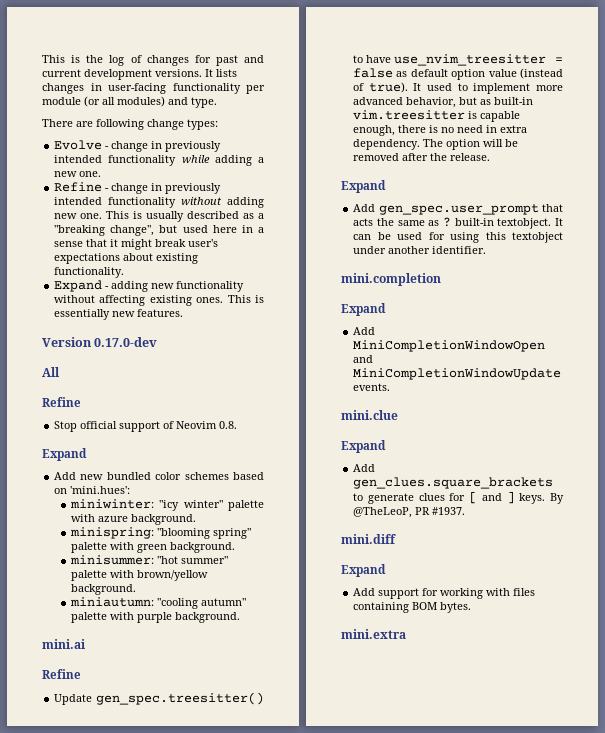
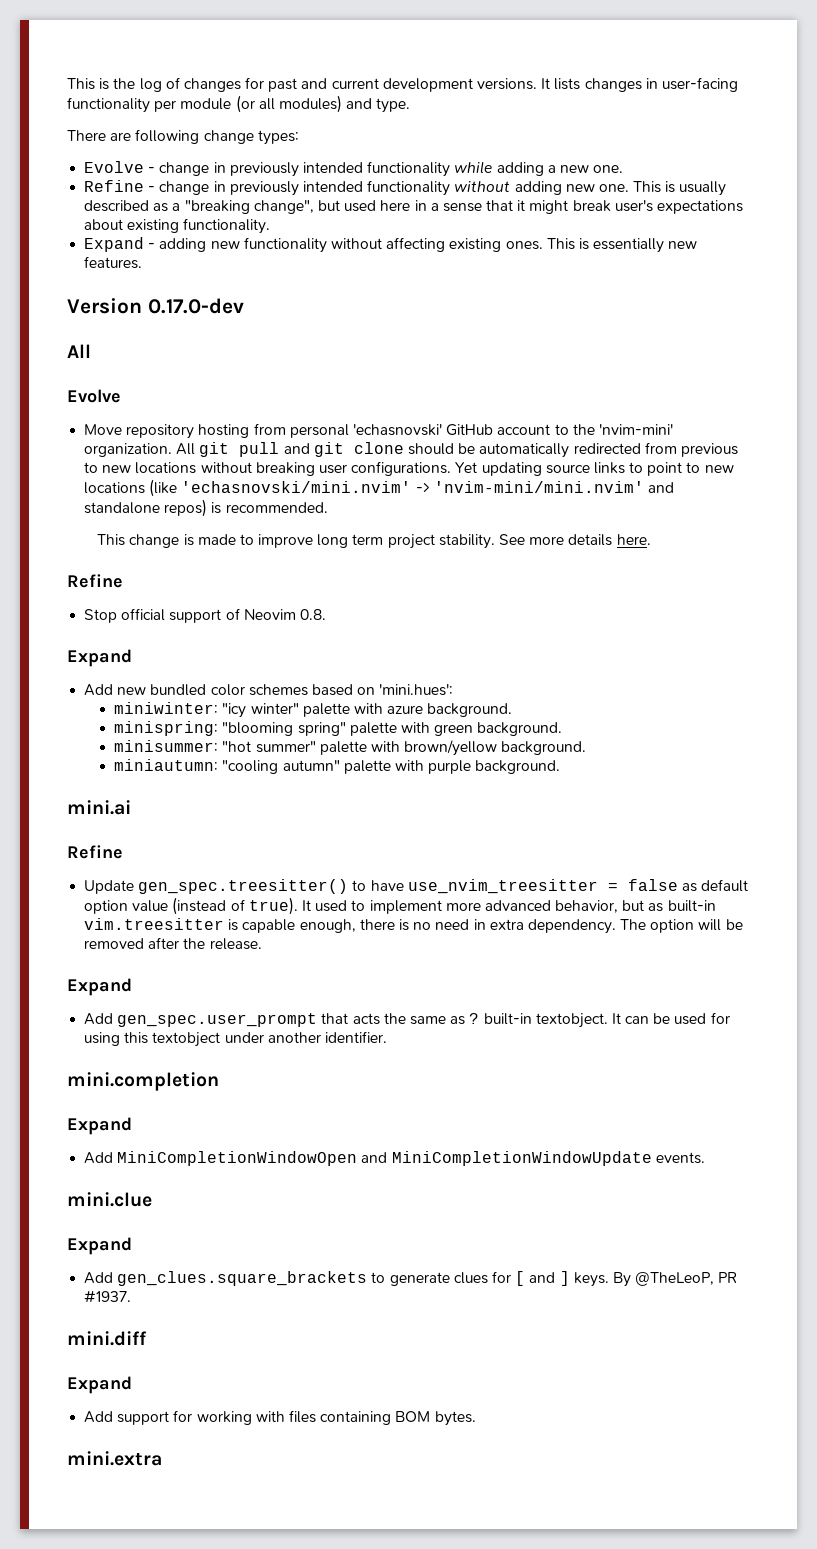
  Version 0.17.0-dev
  All
+ Evolve
+ Move repository hosting from personal 'echasnovski' GitHub account to the 'nvim-mini' organization. All git pull and git clone should be automatically redirected from previous to new locations without breaking user configurations. Yet updating source links to point to new locations (like 'echasnovski/mini.nvim' -> 'nvim-mini/mini.nvim' and standalone repos) is recommended.
+ This change is made to improve long term project stability. See more details here.

